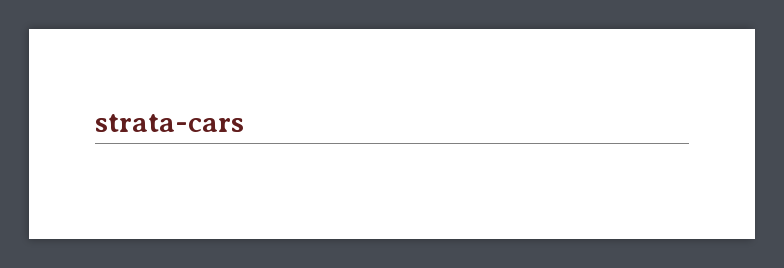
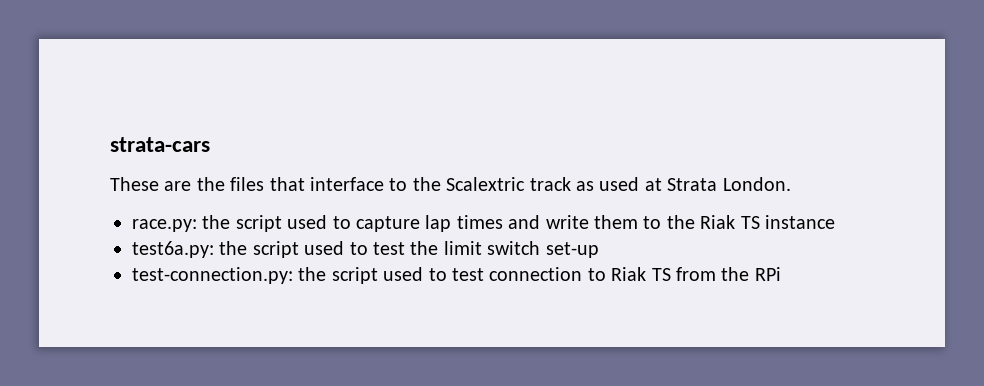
+ These are the files that interface to the Scalextric track as used at Strata London.
+ race.py: the script used to capture lap times and write them to the Riak TS instance
+ test6a.py: the script used to test the limit switch set-up
+ test-connection.py: the script used to test connection to Riak TS from the RPi

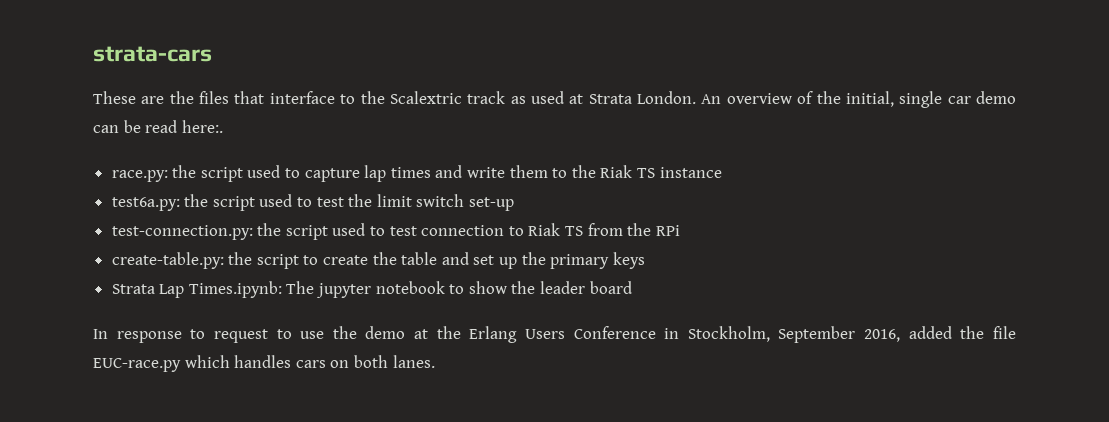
+ An overview of the initial, single car demo can be read here:.
+ create-table.py: the script to create the table and set up the primary keys
+ Strata Lap Times.ipynb: The jupyter notebook to show the leader board
+ In response to request to use the demo at the Erlang Users Conference in Stockholm, September 2016, added the file EUC-race.py which handles cars on both lanes.

